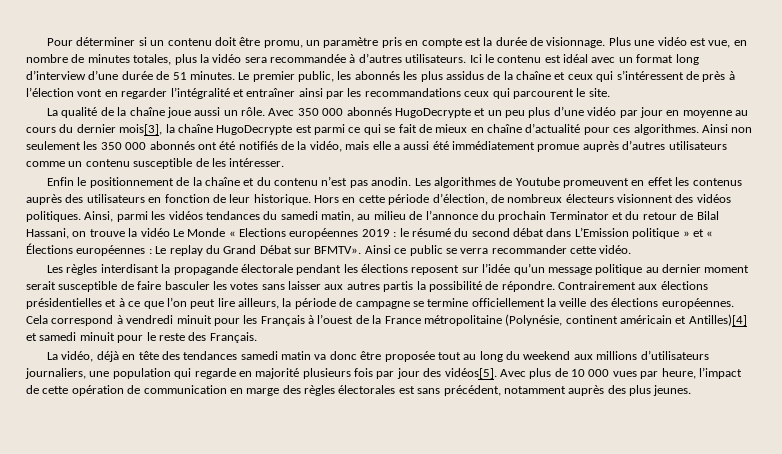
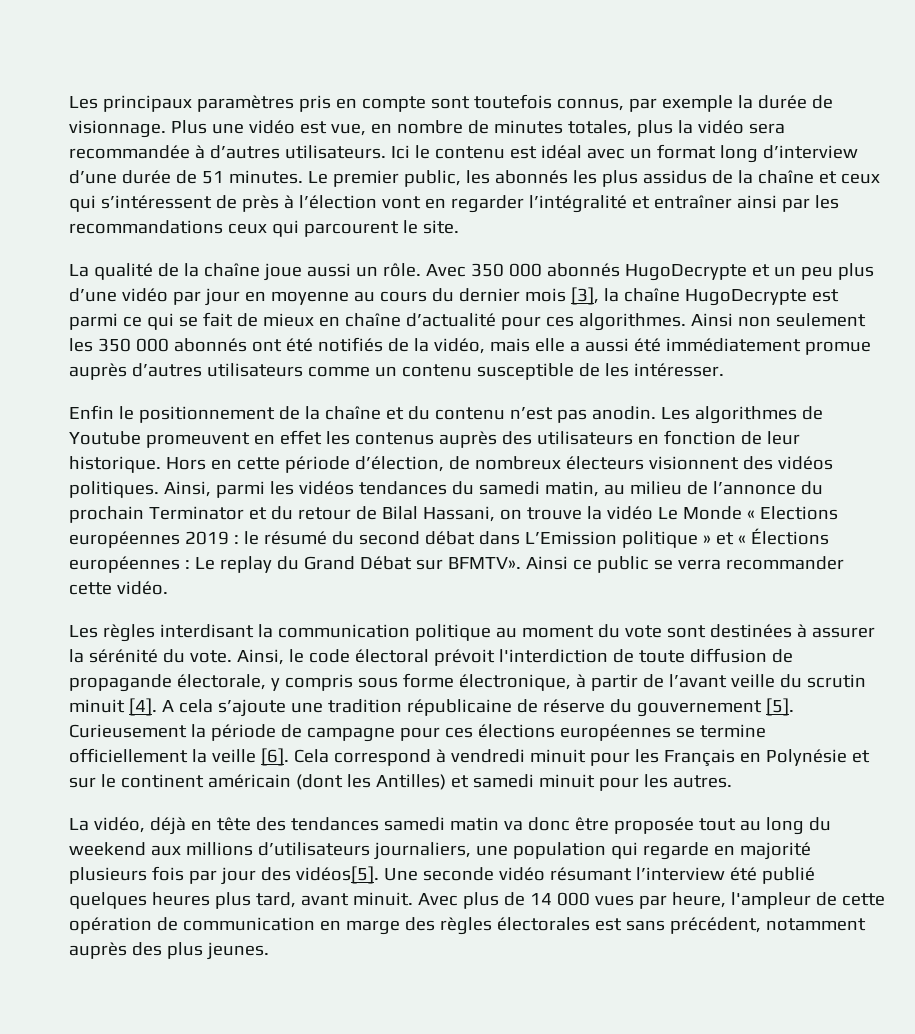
- Pour déterminer si un contenu doit être promu, un paramètre pris en compte est la durée de visionnage.
+ Les principaux paramètres pris en compte sont toutefois connus, par exemple la durée de visionnage.
- Avec 350 000 abonnés HugoDecrypte et un peu plus d’une vidéo par jour en moyenne au cours du dernier mois[3], la chaîne HugoDecrypte est parmi ce qui se fait de mieux en chaîne d’actualité pour ces algorithmes.
+ Avec 350 000 abonnés HugoDecrypte et un peu plus d’une vidéo par jour en moyenne au cours du dernier mois [3], la chaîne HugoDecrypte est parmi ce qui se fait de mieux en chaîne d’actualité pour ces algorithmes.
- Les règles interdisant la propagande électorale pendant les élections reposent sur l’idée qu’un message politique au dernier moment serait susceptible de faire basculer les votes sans laisser aux autres partis la possibilité de répondre. Contrairement aux élections présidentielles et à ce que l’on peut lire ailleurs, la période de campagne se termine officiellement la veille des élections européennes.
+ Les règles interdisant la communication politique au moment du vote sont destinées à assurer la sérénité du vote. Ainsi, le code électoral prévoit l'interdiction de toute diffusion de propagande électorale, y compris sous forme électronique, à partir de l’avant veille du scrutin minuit [4]. A cela s’ajoute une tradition républicaine de réserve du gouvernement [5]. Curieusement la période de campagne pour ces élections européennes se termine officiellement la veille [6].
- Cela correspond à vendredi minuit pour les Français à l’ouest de la France métropolitaine (Polynésie, continent américain et Antilles)[4] et samedi minuit pour le reste des Français.
+ Cela correspond à vendredi minuit pour les Français en Polynésie et sur le continent américain (dont les Antilles) et samedi minuit pour les autres.
+ Une seconde vidéo résumant l’interview été publié quelques heures plus tard, avant minuit.
- Avec plus de 10 000 vues par heure, l’impact de cette opération de communication en marge des règles électorales est sans précédent, notamment auprès des plus jeunes.
+ Avec plus de 14 000 vues par heure, l'ampleur de cette opération de communication en marge des règles électorales est sans précédent, notamment auprès des plus jeunes.

